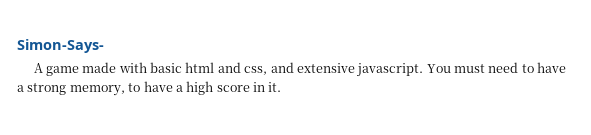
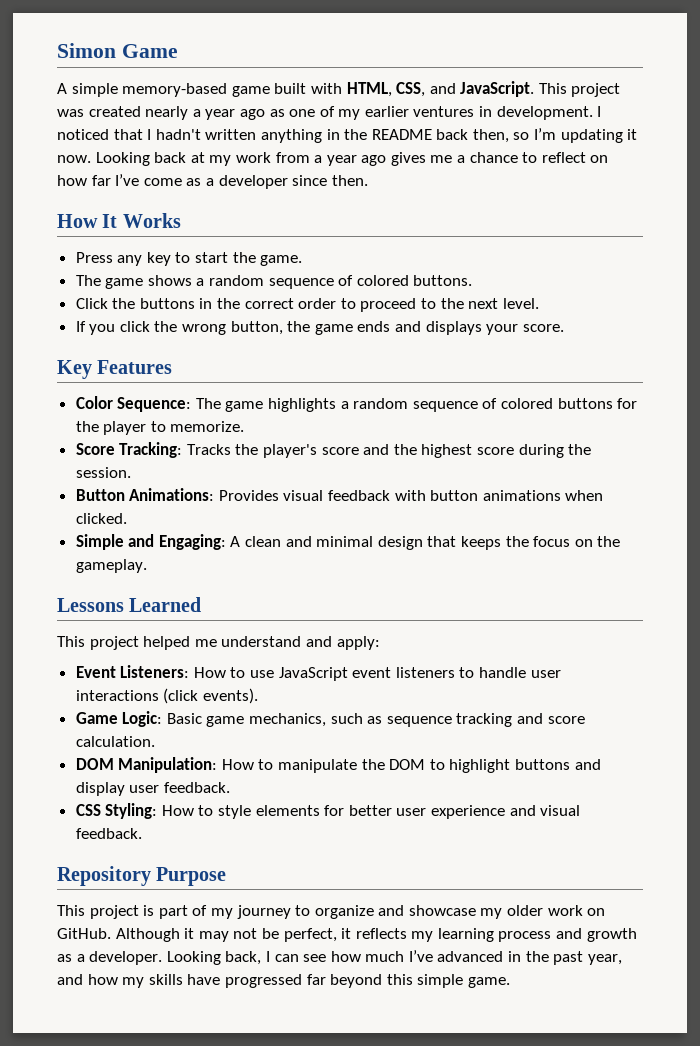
- Simon-Says-
- A game made with basic html and css, and extensive javascript. You must need to have a strong memory, to have a high score in it.
+ Simon Game
+ A simple memory-based game built with HTML, CSS, and JavaScript. This project was created nearly a year ago as one of my earlier ventures in development. I noticed that I hadn't written anything in the README back then, so I’m updating it now. Looking back at my work from a year ago gives me a chance to reflect on how far I’ve come as a developer since then.
+ How It Works
+ Press any key to start the game.
+ The game shows a random sequence of colored buttons.
+ Click the buttons in the correct order to proceed to the next level.
+ If you click the wrong button, the game ends and displays your score.
+ Key Features
+ Color Sequence: The game highlights a random sequence of colored buttons for the player to memorize.
+ Score Tracking: Tracks the player's score and the highest score during the session.
+ Button Animations: Provides visual feedback with button animations when clicked.
+ Simple and Engaging: A clean and minimal design that keeps the focus on the gameplay.
+ Lessons Learned
+ This project helped me understand and apply:
+ Event Listeners: How to use JavaScript event listeners to handle user interactions (click events).
+ Game Logic: Basic game mechanics, such as sequence tracking and score calculation.
+ DOM Manipulation: How to manipulate the DOM to highlight buttons and display user feedback.
+ CSS Styling: How to style elements for better user experience and visual feedback.
+ Repository Purpose
+ This project is part of my journey to organize and showcase my older work on GitHub. Although it may not be perfect, it reflects my learning process and growth as a developer. Looking back, I can see how much I’ve advanced in the past year, and how my skills have progressed far beyond this simple game.

